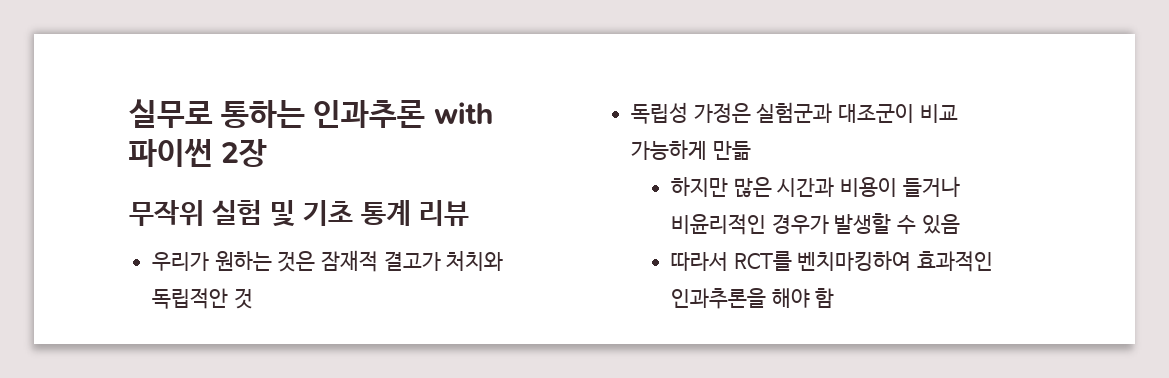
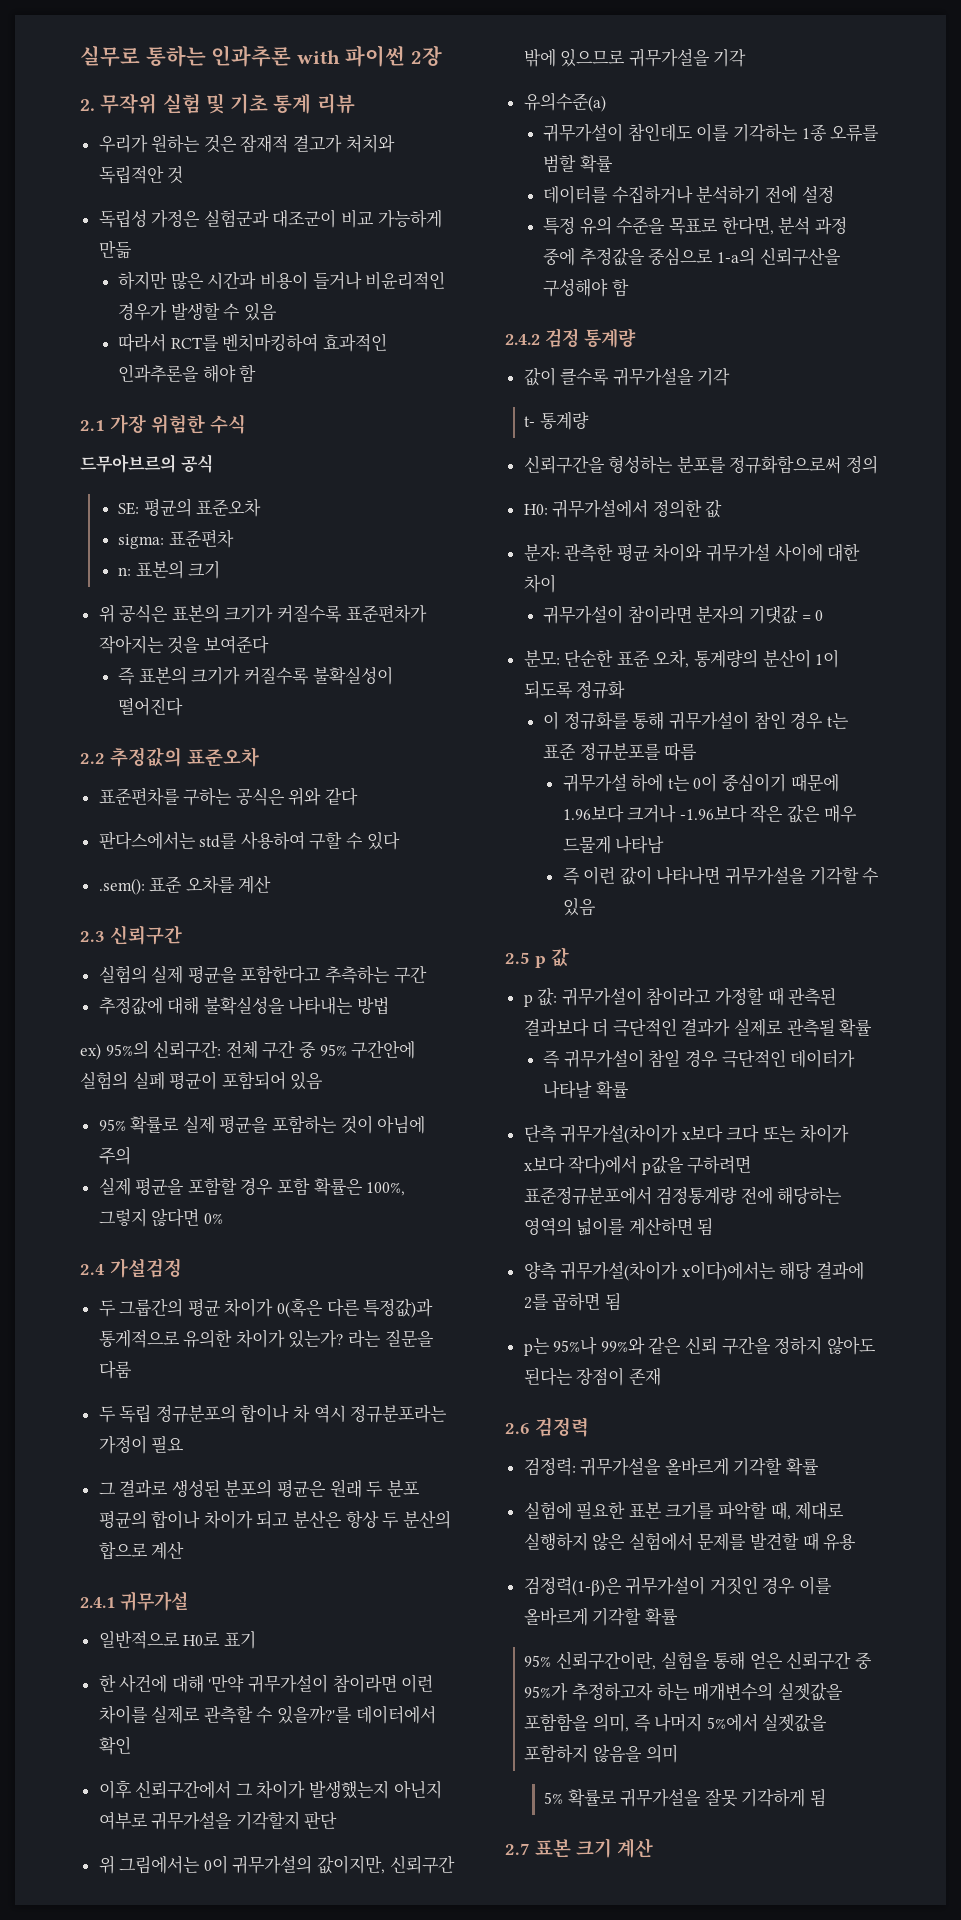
- 무작위 실험 및 기초 통계 리뷰
+ 2. 무작위 실험 및 기초 통계 리뷰
+ 2.1 가장 위험한 수식
+ 드무아브르의 공식
+ SE: 평균의 표준오차
+ sigma: 표준편차
+ n: 표본의 크기
+ 위 공식은 표본의 크기가 커질수록 표준편차가 작아지는 것을 보여준다
+ 즉 표본의 크기가 커질수록 불확실성이 떨어진다
+ 2.2 추정값의 표준오차
+ 표준편차를 구하는 공식은 위와 같다
+ 판다스에서는 std를 사용하여 구할 수 있다
+ .sem(): 표준 오차를 계산
+ 2.3 신뢰구간
+ 실험의 실제 평균을 포함한다고 추측하는 구간
+ 추정값에 대해 불확실성을 나타내는 방법
+ ex) 95%의 신뢰구간: 전체 구간 중 95% 구간안에 실험의 실페 평균이 포함되어 있음
+ 95% 확률로 실제 평균을 포함하는 것이 아님에 주의
+ 실제 평균을 포함할 경우 포함 확률은 100%, 그렇지 않다면 0%
+ 2.4 가설검정
+ 두 그룹간의 평균 차이가 0(혹은 다른 특정값)과 통게적으로 유의한 차이가 있는가? 라는 질문을 다룸
+ 두 독립 정규분포의 합이나 차 역시 정규분포라는 가정이 필요
+ 그 결과로 생성된 분포의 평균은 원래 두 분포 평균의 합이나 차이가 되고 분산은 항상 두 분산의 합으로 계산
+ 2.4.1 귀무가설
+ 일반적으로 H0로 표기
+ 한 사건에 대해 '만약 귀무가설이 참이라면 이런 차이를 실제로 관측할 수 있을까?'를 데이터에서 확인
+ 이후 신뢰구간에서 그 차이가 발생했는지 아닌지 여부로 귀무가설을 기각할지 판단
+ 위 그림에서는 0이 귀무가설의 값이지만, 신뢰구간 밖에 있으므로 귀무가설을 기각
+ 유의수준(a)
+ 귀무가설이 참인데도 이를 기각하는 1종 오류를 범할 확률
+ 데이터를 수집하거나 분석하기 전에 설정
+ 특정 유의 수준을 목표로 한다면, 분석 과정 중에 추정값을 중심으로 1-a의 신뢰구산을 구성해야 함
+ 2.4.2 검정 통계량
+ 값이 클수록 귀무가설을 기각
+ t- 통계량
+ 신뢰구간을 형성하는 분포를 정규화함으로써 정의
+ H0: 귀무가설에서 정의한 값
+ 분자: 관측한 평균 차이와 귀무가설 사이에 대한 차이
+ 귀무가설이 참이라면 분자의 기댓값 = 0
+ 분모: 단순한 표준 오차, 통계량의 분산이 1이 되도록 정규화
+ 이 정규화를 통해 귀무가설이 참인 경우 t는 표준 정규분포를 따름
+ 귀무가설 하에 t는 0이 중심이기 때문에 1.96보다 크거나 -1.96보다 작은 값은 매우 드물게 나타남
+ 즉 이런 값이 나타나면 귀무가설을 기각할 수 있음
+ 2.5 p 값
+ p 값: 귀무가설이 참이라고 가정할 때 관측된 결과보다 더 극단적인 결과가 실제로 관측될 확률
+ 즉 귀무가설이 참일 경우 극단적인 데이터가 나타날 확률
+ 단측 귀무가설(차이가 x보다 크다 또는 차이가 x보다 작다)에서 p값을 구하려면 표준정규분포에서 검정통계량 전에 해당하는 영역의 넓이를 계산하면 됨
+ 양측 귀무가설(차이가 x이다)에서는 해당 결과에 2를 곱하면 됨
+ p는 95%나 99%와 같은 신뢰 구간을 정하지 않아도 된다는 장점이 존재
+ 2.6 검정력
+ 검정력: 귀무가설을 올바르게 기각할 확률
+ 실험에 필요한 표본 크기를 파악할 때, 제대로 실행하지 않은 실험에서 문제를 발견할 때 유용
+ 검정력(1-β)은 귀무가설이 거짓인 경우 이를 올바르게 기각할 확률
+ 95% 신뢰구간이란, 실험을 통해 얻은 신뢰구간 중 95%가 추정하고자 하는 매개변수의 실젯값을 포함함을 의미, 즉 나머지 5%에서 실젯값을 포함하지 않음을 의미
+ 5% 확률로 귀무가설을 잘못 기각하게 됨
+ 2.7 표본 크기 계산

